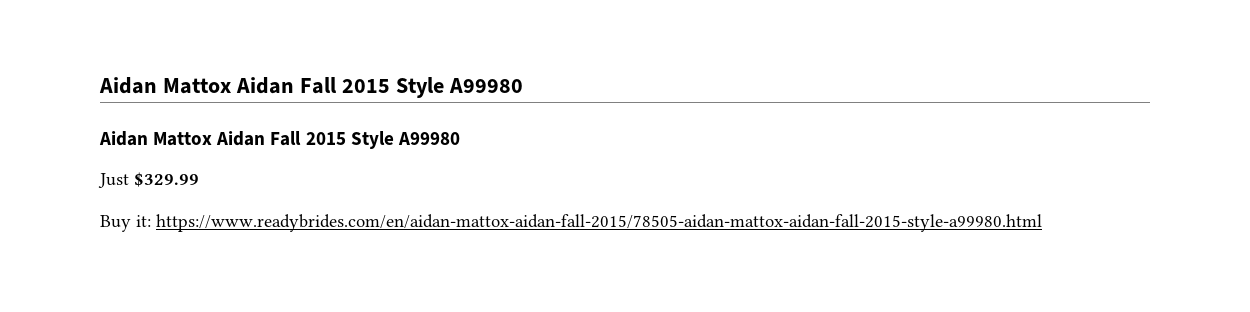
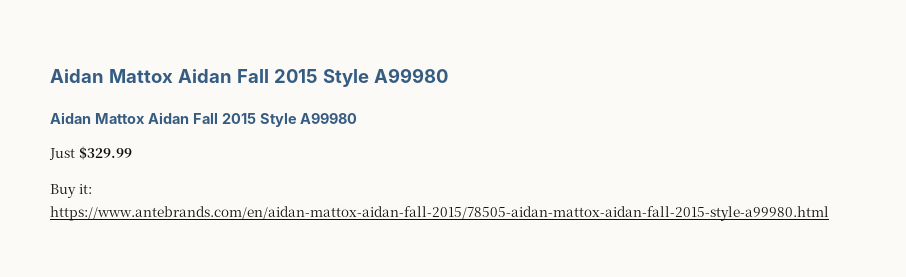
- Buy it: https://www.readybrides.com/en/aidan-mattox-aidan-fall-2015/78505-aidan-mattox-aidan-fall-2015-style-a99980.html
+ Buy it: https://www.antebrands.com/en/aidan-mattox-aidan-fall-2015/78505-aidan-mattox-aidan-fall-2015-style-a99980.html

